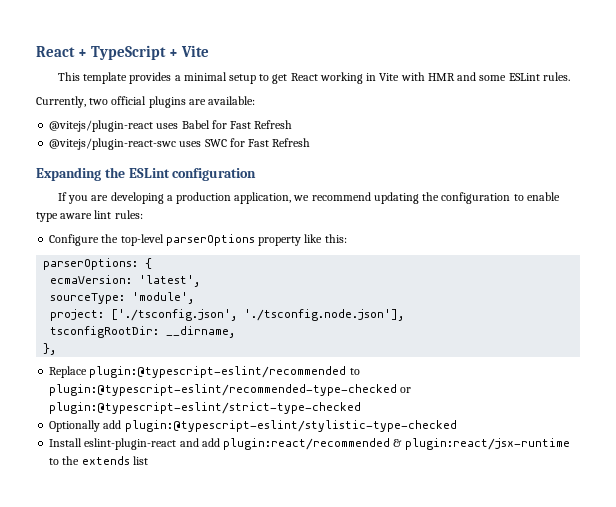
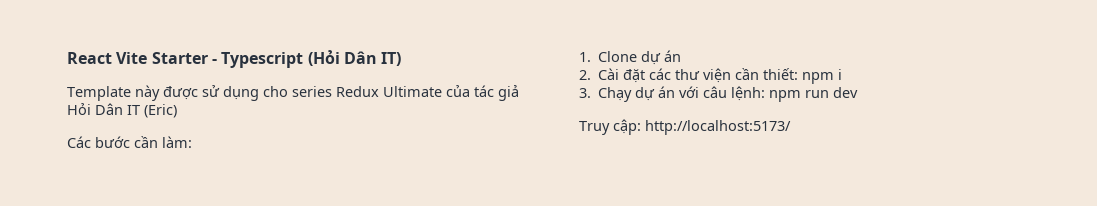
- React + TypeScript + Vite
- This template provides a minimal setup to get React working in Vite with HMR and some ESLint rules.
- Currently, two official plugins are available:
- @vitejs/plugin-react uses Babel for Fast Refresh
- @vitejs/plugin-react-swc uses SWC for Fast Refresh
- Expanding the ESLint configuration
- If you are developing a production application, we recommend updating the configuration to enable type aware lint rules:
- Configure the top-level parserOptions property like this:
- parserOptions: {
- ecmaVersion: 'latest',
- sourceType: 'module',
- project: ['./tsconfig.json', './tsconfig.node.json'],
- tsconfigRootDir: __dirname,
- },
- Replace plugin:@typescript-eslint/recommended to plugin:@typescript-eslint/recommended-type-checked or plugin:@typescript-eslint/strict-type-checked
- Optionally add plugin:@typescript-eslint/stylistic-type-checked
- Install eslint-plugin-react and add plugin:react/recommended & plugin:react/jsx-runtime to the extends list
+ React Vite Starter - Typescript (Hỏi Dân IT)
+ Template này được sử dụng cho series Redux Ultimate của tác giả Hỏi Dân IT (Eric)
+ Các bước cần làm:
+ 1. Clone dự án
+ 2. Cài đặt các thư viện cần thiết: npm i
+ 3. Chạy dự án với câu lệnh: npm run dev
+ Truy cập: http://localhost:5173/

